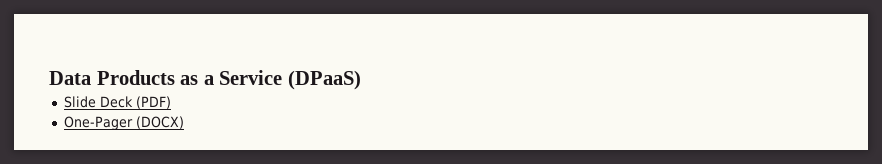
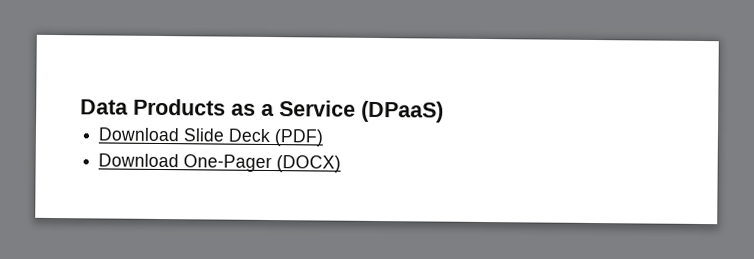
- Slide Deck (PDF)
+ Download Slide Deck (PDF)
- One-Pager (DOCX)
+ Download One-Pager (DOCX)

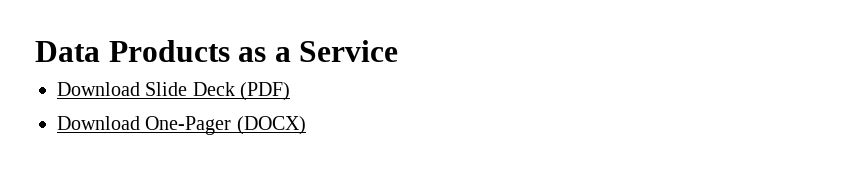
- Data Products as a Service (DPaaS)
+ Data Products as a Service

